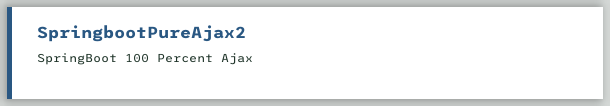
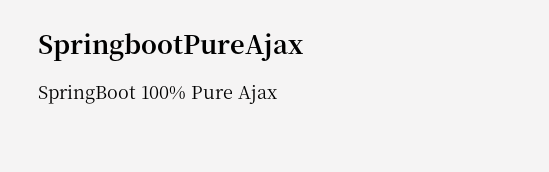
- SpringbootPureAjax2
+ SpringbootPureAjax
- SpringBoot 100 Percent Ajax
+ SpringBoot 100% Pure Ajax

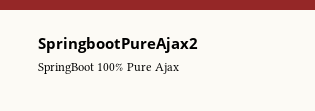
- SpringbootPureAjax
+ SpringbootPureAjax2

